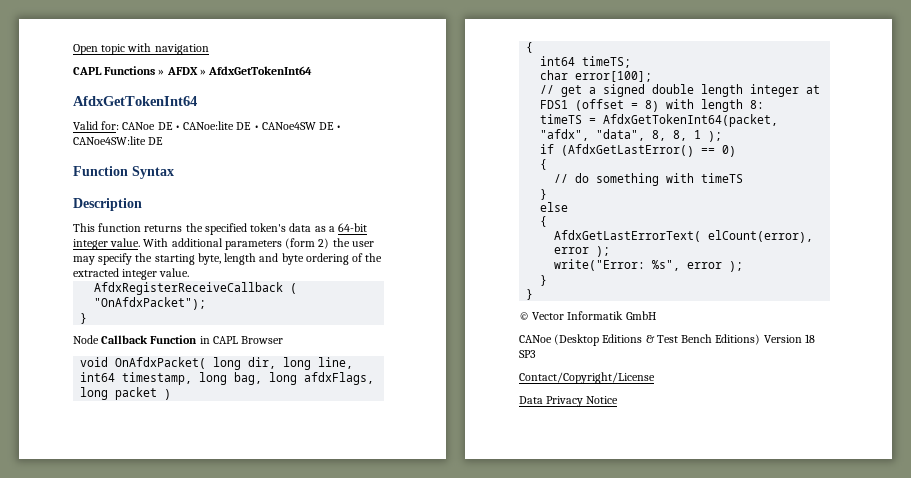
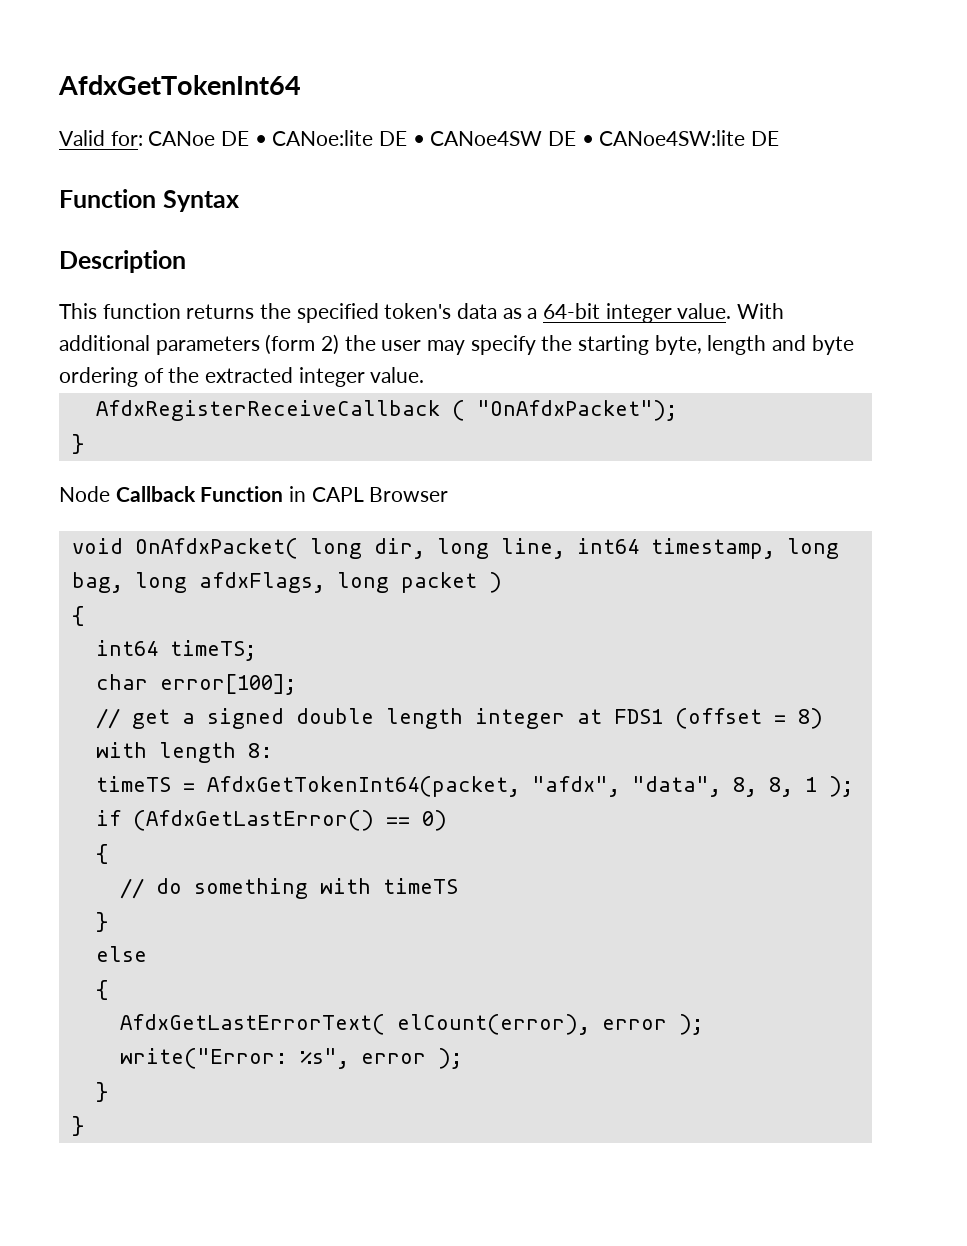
- Open topic with navigation
- CAPL Functions » AFDX » AfdxGetTokenInt64
- © Vector Informatik GmbH
- CANoe (Desktop Editions & Test Bench Editions) Version 18 SP3
- Contact/Copyright/License
- Data Privacy Notice

